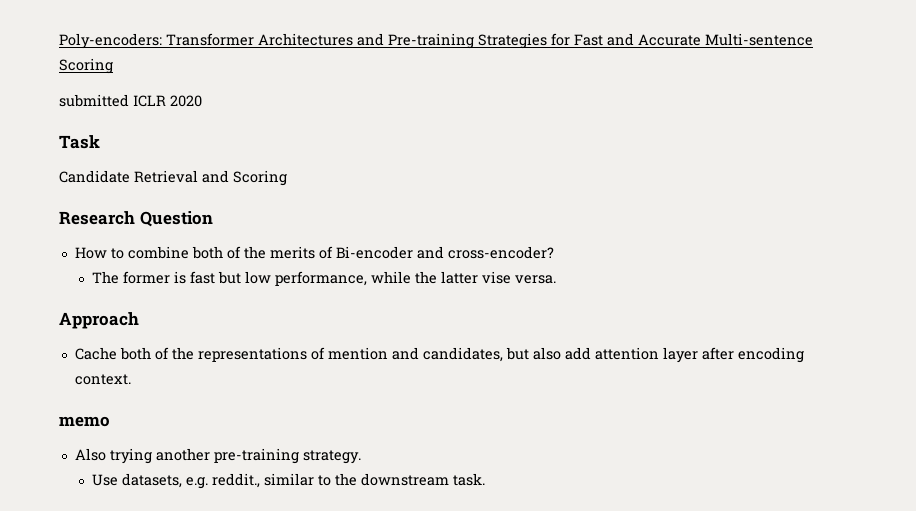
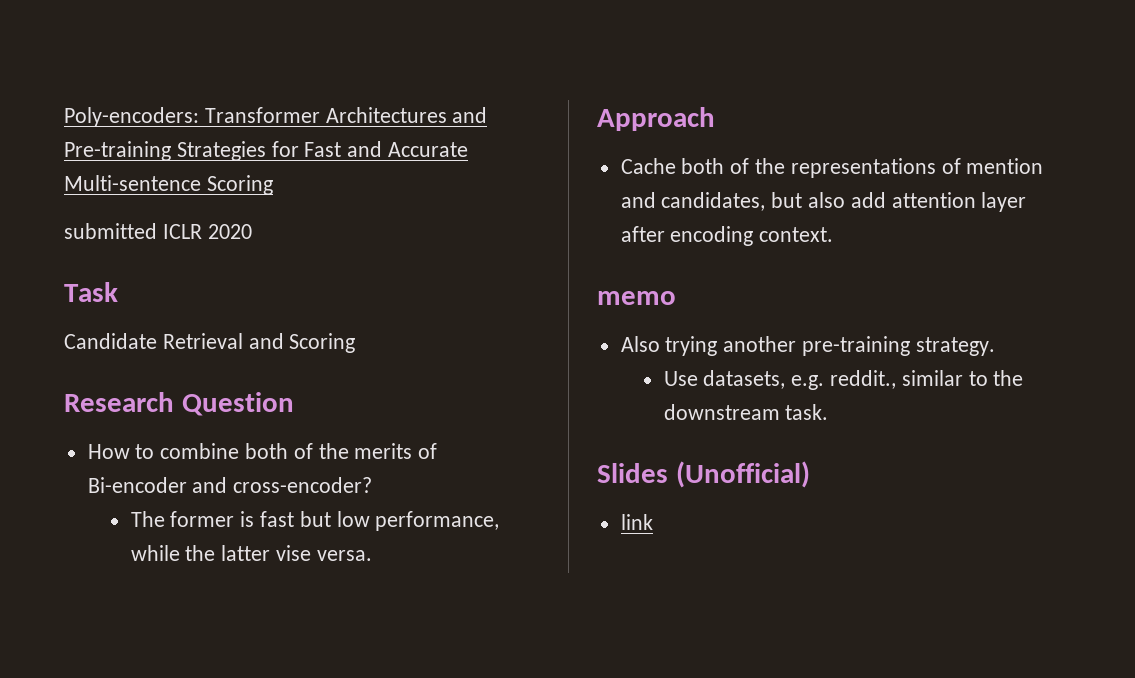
+ Slides (Unofficial)
+ link

